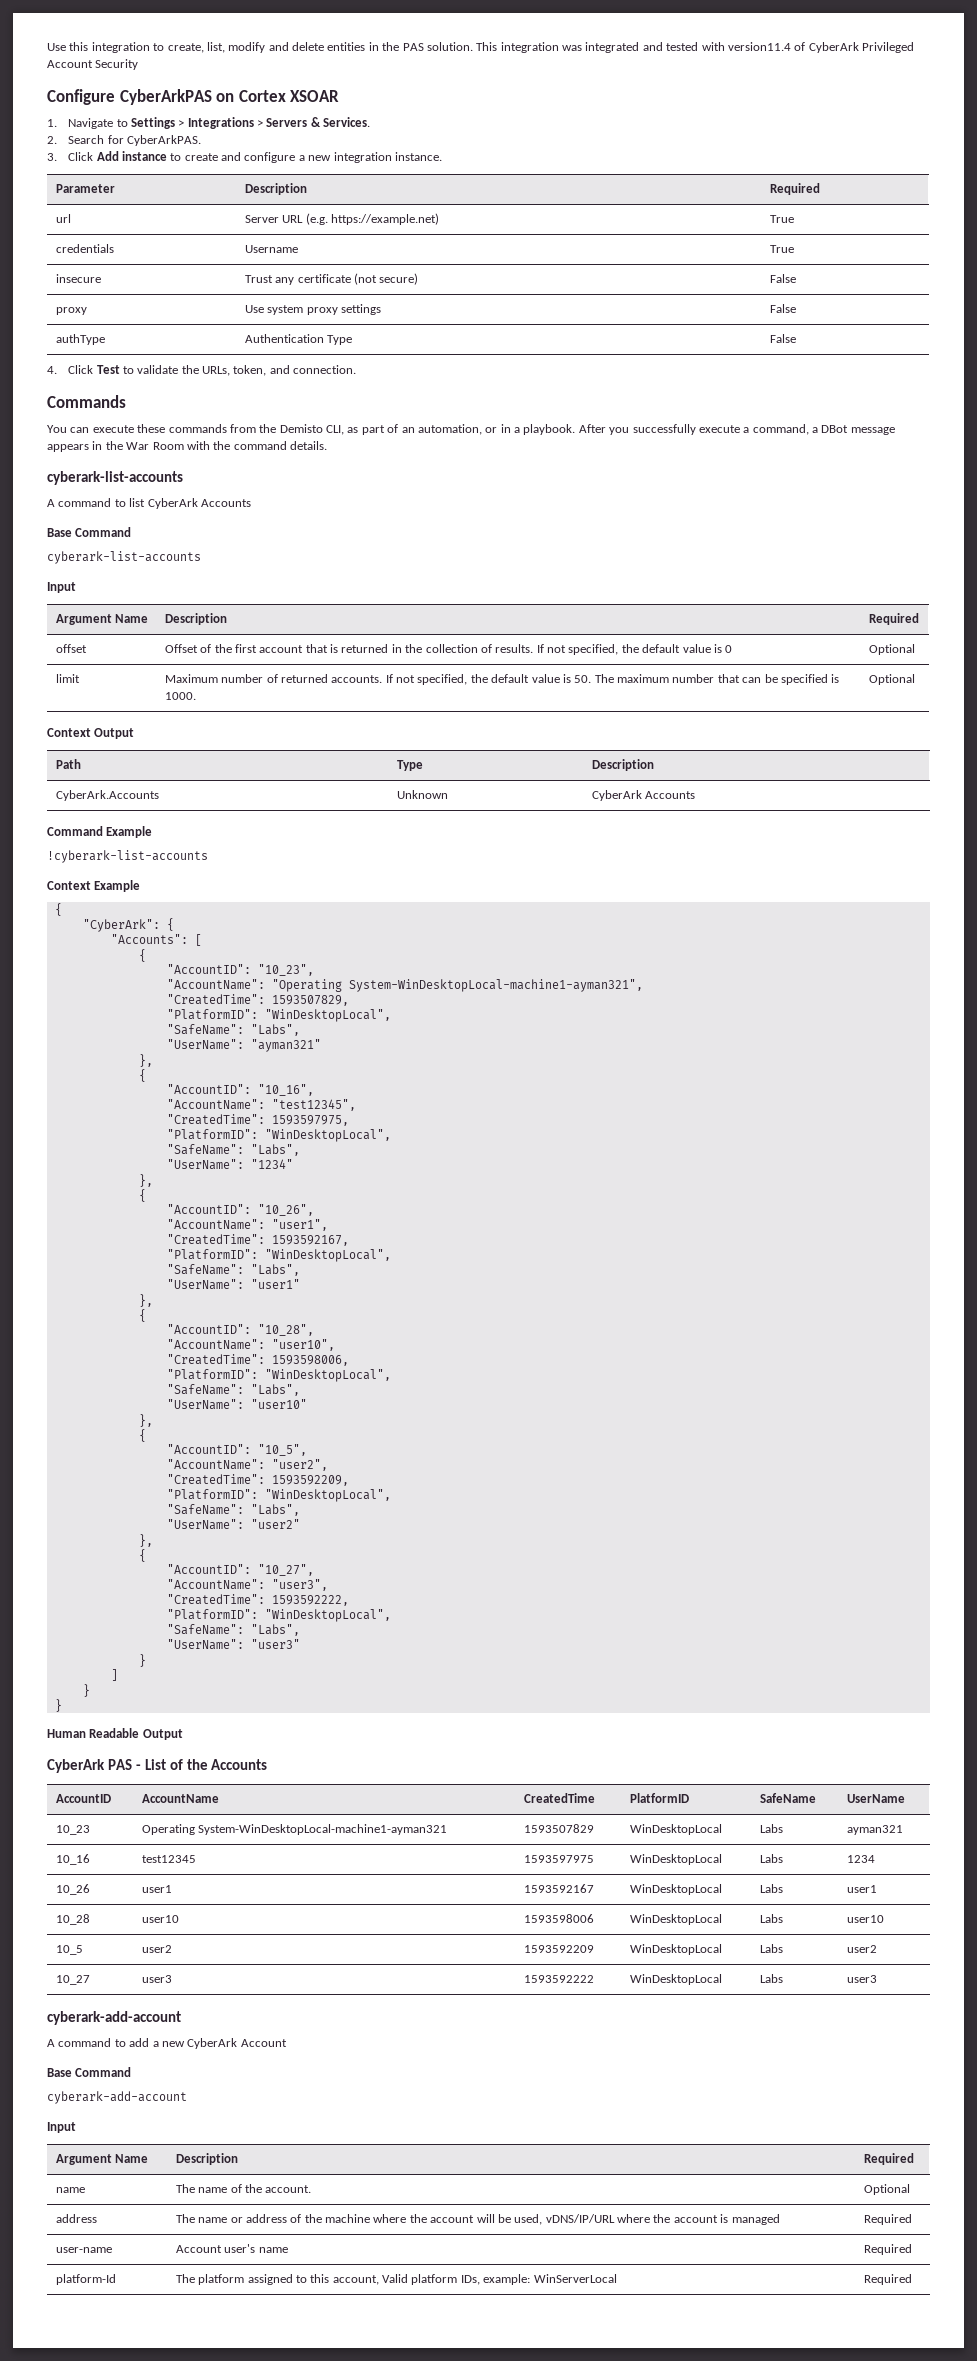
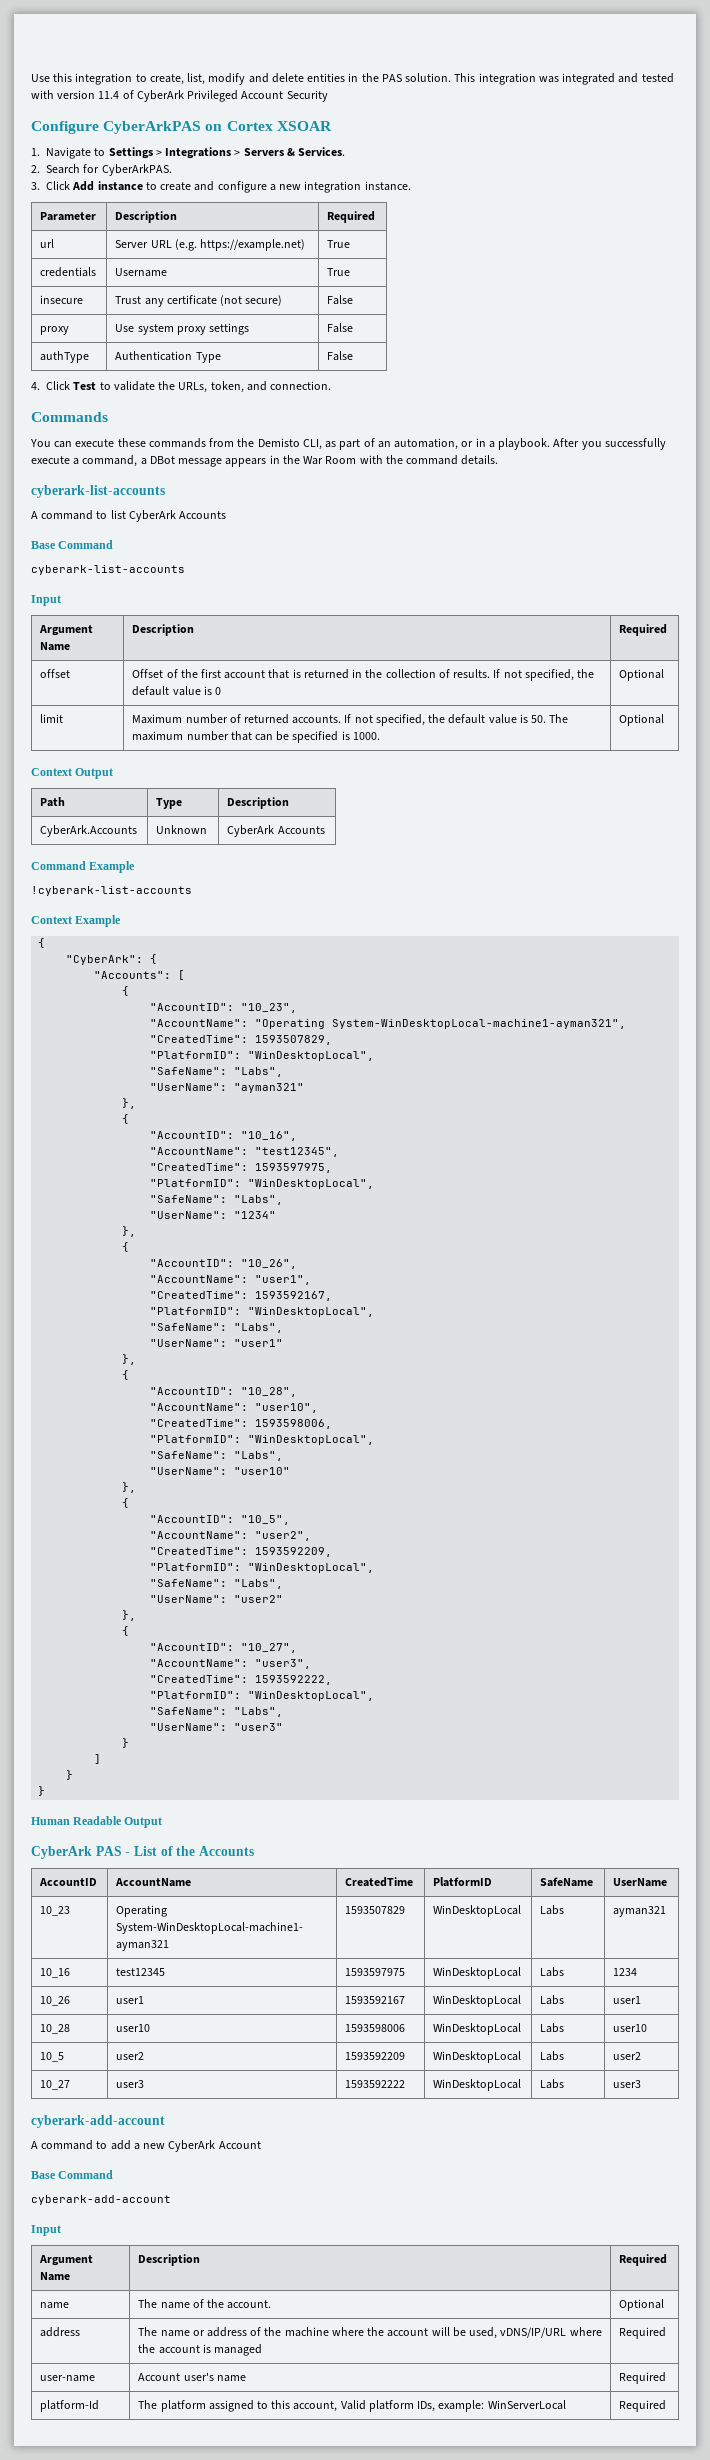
- This integration was integrated and tested with version11.4 of CyberArk Privileged Account Security
+ This integration was integrated and tested with version 11.4 of CyberArk Privileged Account Security

